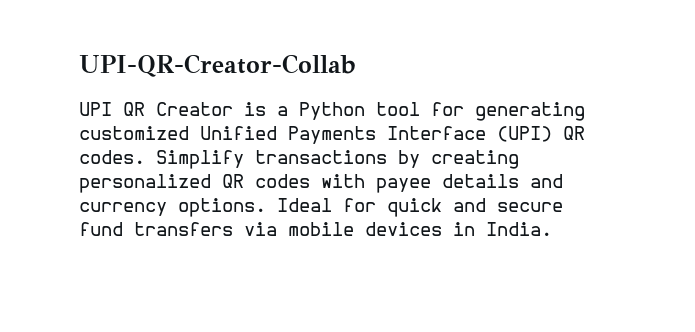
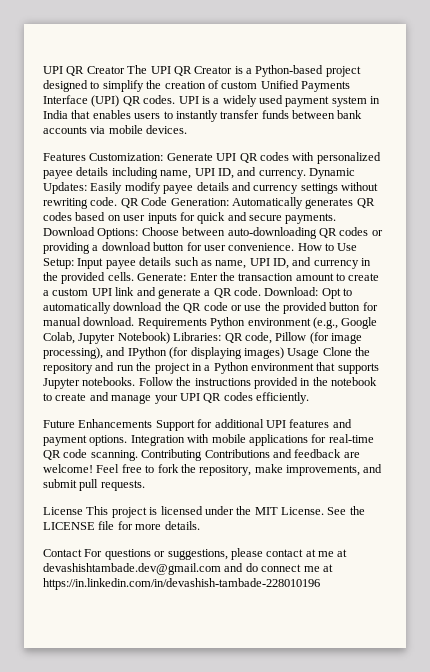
- UPI-QR-Creator-Collab
- UPI QR Creator is a Python tool for generating customized Unified Payments Interface (UPI) QR codes.
+ UPI QR Creator The UPI QR Creator is a Python-based project designed to simplify the creation of custom Unified Payments Interface (UPI) QR codes.
- Simplify transactions by creating personalized QR codes with payee details and currency options. Ideal for quick and secure fund transfers via mobile devices in India.
+ UPI is a widely used payment system in India that enables users to instantly transfer funds between bank accounts via mobile devices.
+ Features Customization: Generate UPI QR codes with personalized payee details including name, UPI ID, and currency. Dynamic Updates: Easily modify payee details and currency settings without rewriting code. QR Code Generation: Automatically generates QR codes based on user inputs for quick and secure payments. Download Options: Choose between auto-downloading QR codes or providing a download button for user convenience. How to Use Setup: Input payee details such as name, UPI ID, and currency in the provided cells. Generate: Enter the transaction amount to create a custom UPI link and generate a QR code. Download: Opt to automatically download the QR code or use the provided button for manual download. Requirements Python environment (e.g., Google Colab, Jupyter Notebook) Libraries: QR code, Pillow (for image processing), and IPython (for displaying images) Usage Clone the repository and run the project in a Python environment that supports Jupyter notebooks. Follow the instructions provided in the notebook to create and manage your UPI QR codes efficiently.
+ Future Enhancements Support for additional UPI features and payment options. Integration with mobile applications for real-time QR code scanning. Contributing Contributions and feedback are welcome! Feel free to fork the repository, make improvements, and submit pull requests.
+ License This project is licensed under the MIT License. See the LICENSE file for more details.
+ Contact For questions or suggestions, please contact at me at devashishtambade.dev@gmail.com and do connect me at https://in.linkedin.com/in/devashish-tambade-228010196

